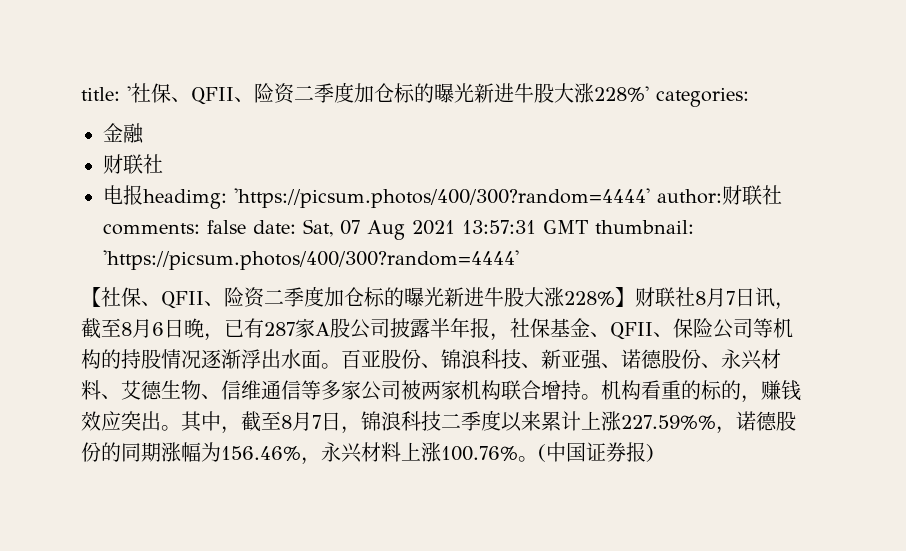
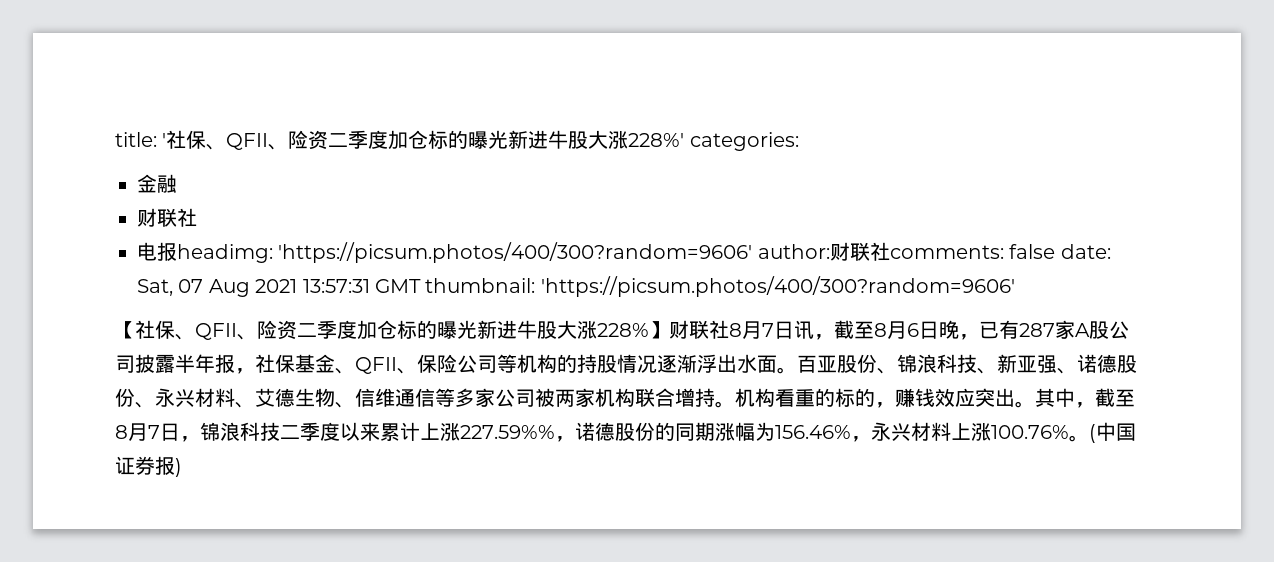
- 电报headimg: 'https://picsum.photos/400/300?random=4444' author:财联社comments: false date: Sat, 07 Aug 2021 13:57:31 GMT thumbnail: 'https://picsum.photos/400/300?random=4444'
+ 电报headimg: 'https://picsum.photos/400/300?random=9606' author:财联社comments: false date: Sat, 07 Aug 2021 13:57:31 GMT thumbnail: 'https://picsum.photos/400/300?random=9606'

